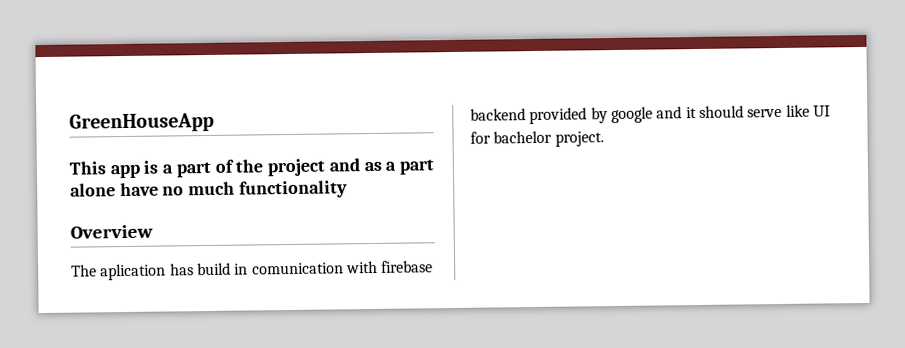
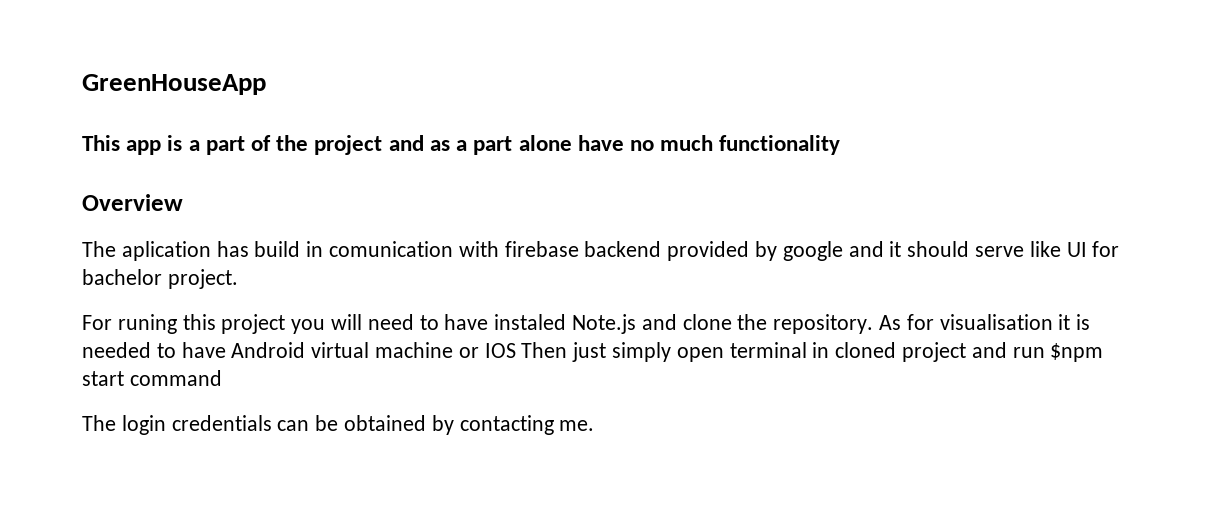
+ For runing this project you will need to have instaled Note.js and clone the repository. As for visualisation it is needed to have Android virtual machine or IOS Then just simply open terminal in cloned project and run $npm start command
+ The login credentials can be obtained by contacting me.

